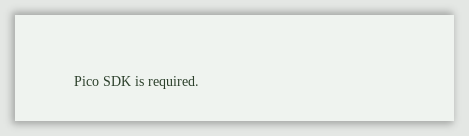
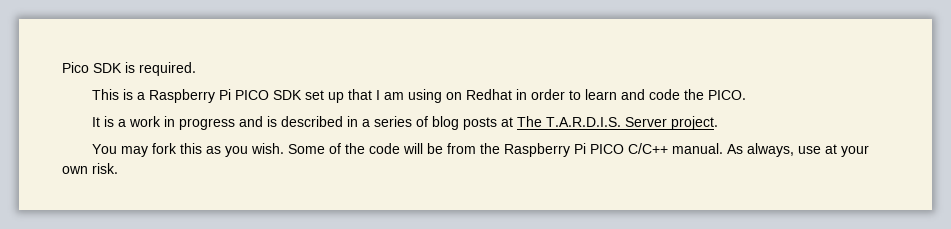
+ This is a Raspberry Pi PICO SDK set up that I am using on Redhat in order to learn and code the PICO.
+ It is a work in progress and is described in a series of blog posts at The T.A.R.D.I.S. Server project.
+ You may fork this as you wish. Some of the code will be from the Raspberry Pi PICO C/C++ manual. As always, use at your own risk.

